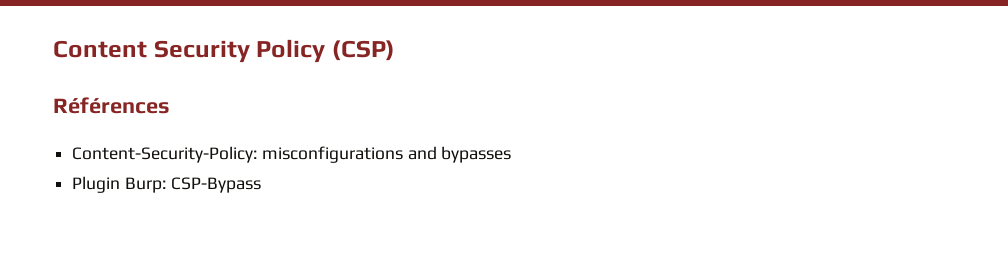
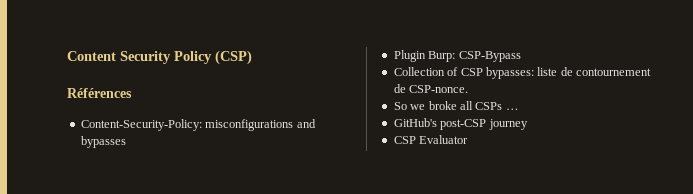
+ Collection of CSP bypasses: liste de contournement de CSP-nonce.
+ So we broke all CSPs …
+ GitHub's post-CSP journey
+ CSP Evaluator

